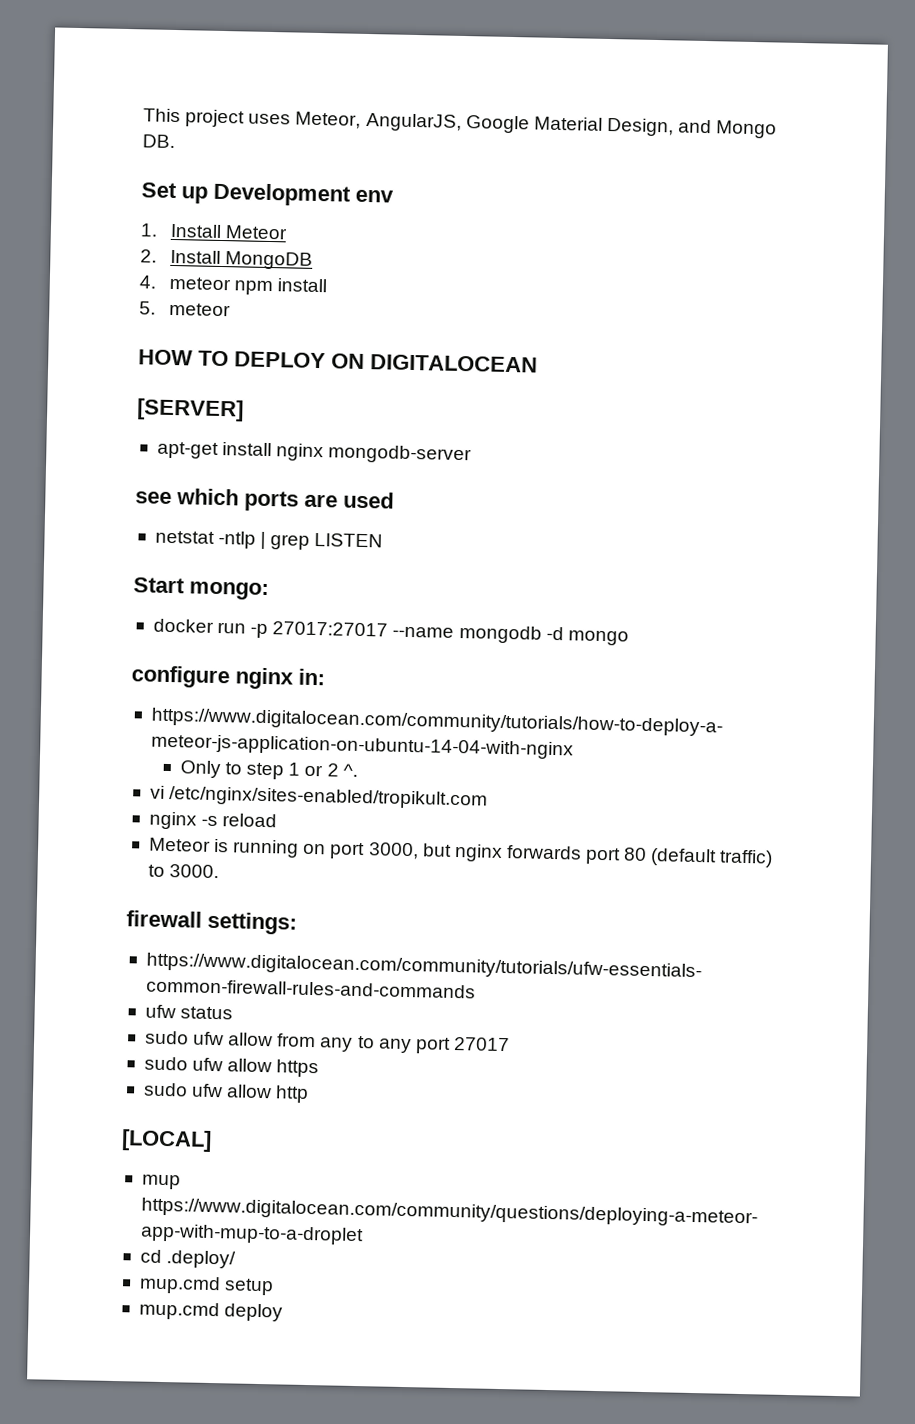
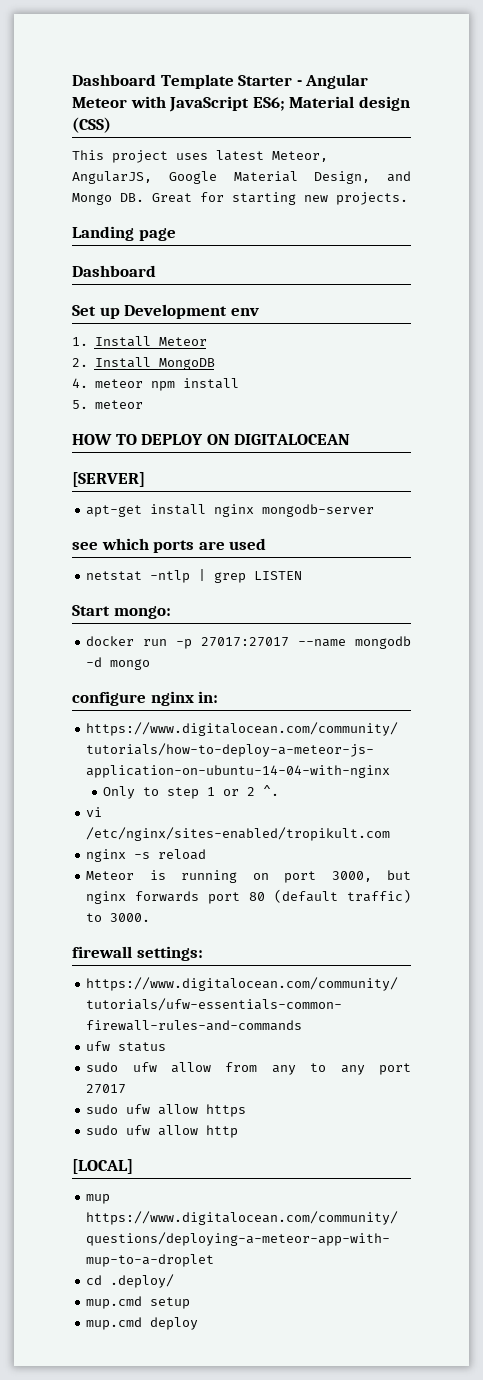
+ Dashboard Template Starter - Angular Meteor with JavaScript ES6; Material design (CSS)
- This project uses Meteor, AngularJS, Google Material Design, and Mongo DB.
+ This project uses latest Meteor, AngularJS, Google Material Design, and Mongo DB. Great for starting new projects.
+ Landing page
+ Dashboard

